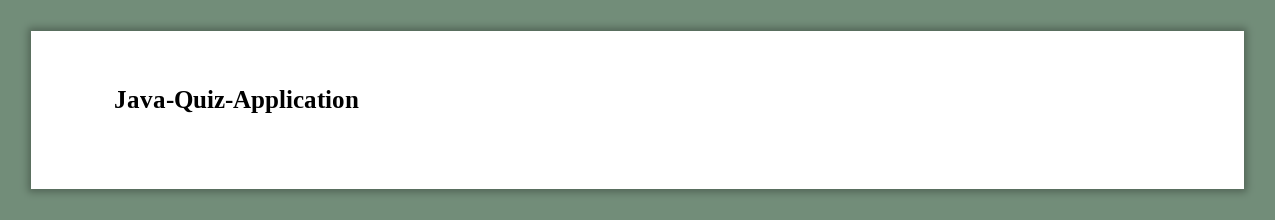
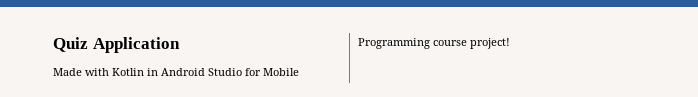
- Java-Quiz-Application
+ Quiz Application
+ Made with Kotlin in Android Studio for Mobile Programming course project!

